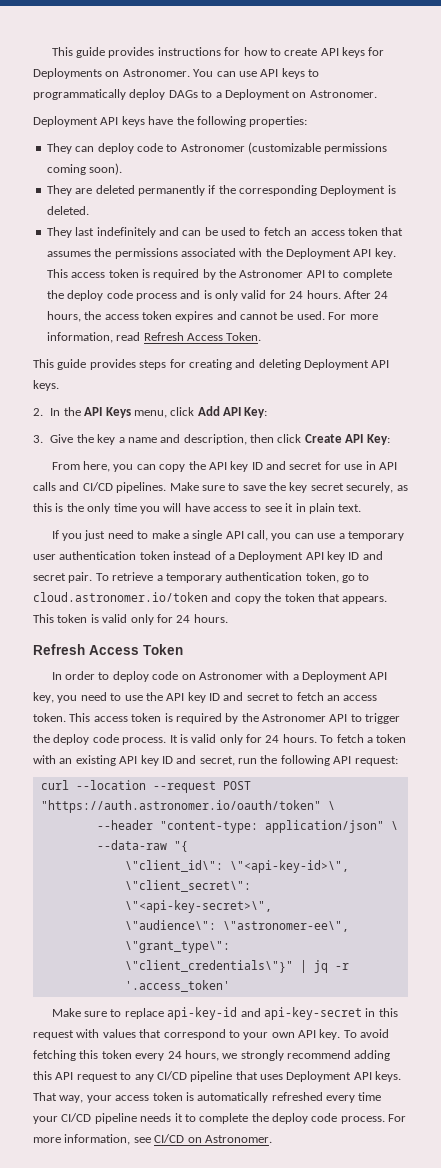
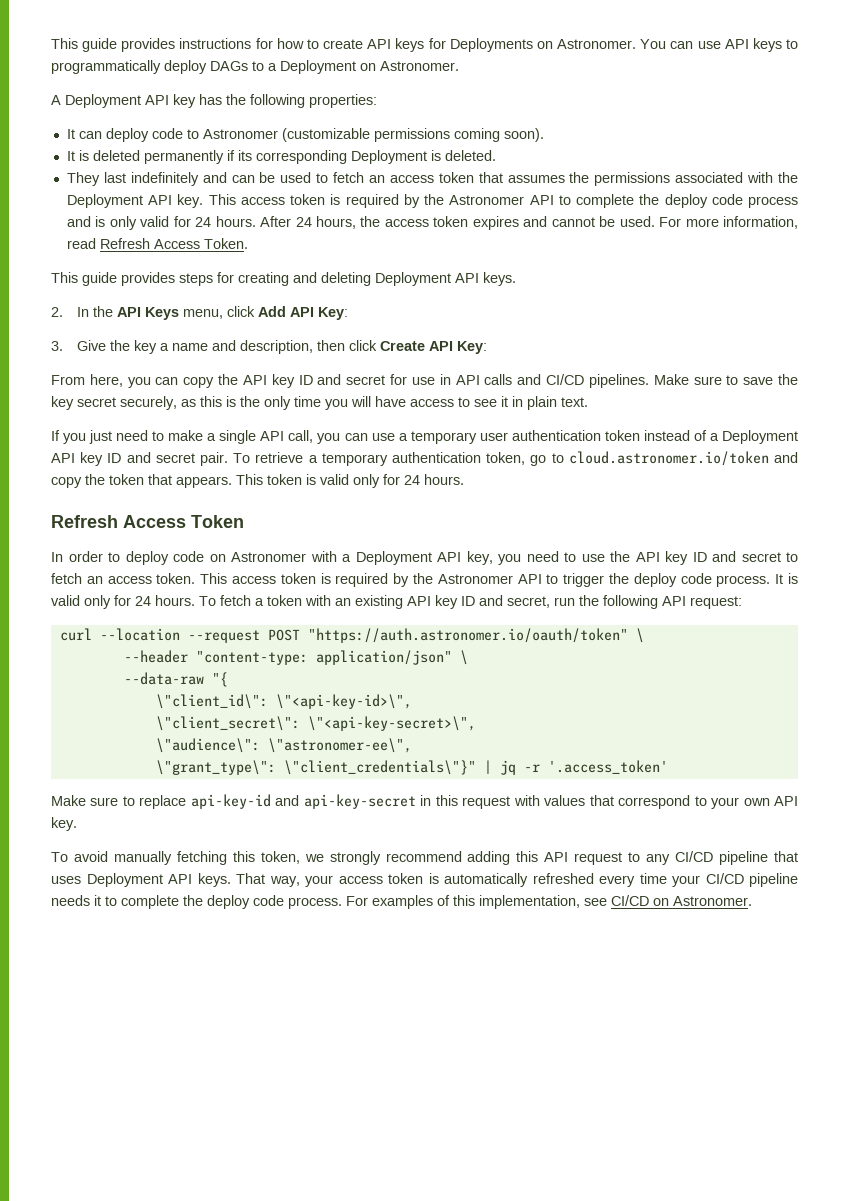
- Deployment API keys have the following properties:
+ A Deployment API key has the following properties:
- They can deploy code to Astronomer (customizable permissions coming soon).
+ It can deploy code to Astronomer (customizable permissions coming soon).
- They are deleted permanently if the corresponding Deployment is deleted.
+ It is deleted permanently if its corresponding Deployment is deleted.
- Make sure to replace api-key-id and api-key-secret in this request with values that correspond to your own API key. To avoid fetching this token every 24 hours, we strongly recommend adding this API request to any CI/CD pipeline that uses Deployment API keys.
+ Make sure to replace api-key-id and api-key-secret in this request with values that correspond to your own API key.
+ To avoid manually fetching this token, we strongly recommend adding this API request to any CI/CD pipeline that uses Deployment API keys.
- For more information, see CI/CD on Astronomer.
+ For examples of this implementation, see CI/CD on Astronomer.

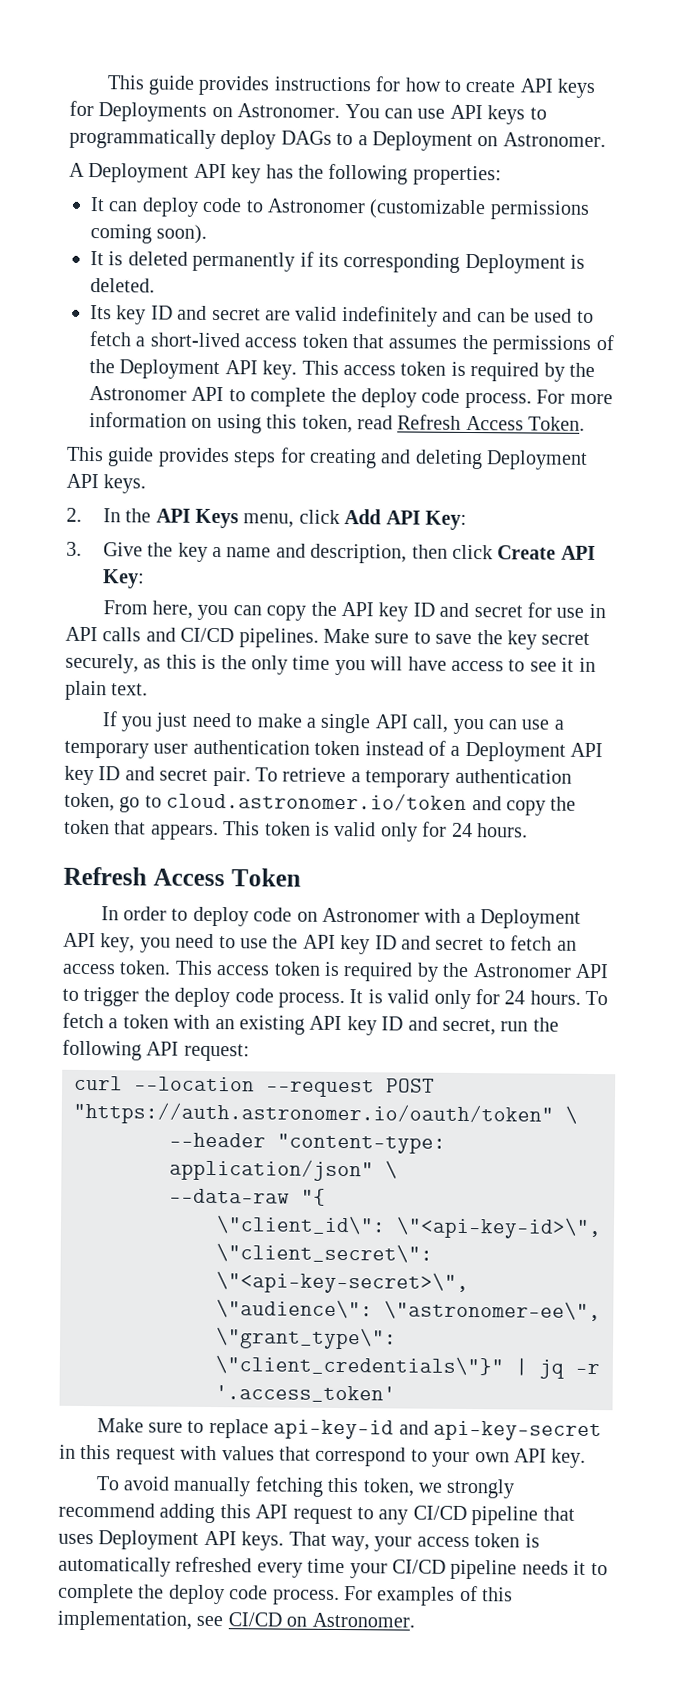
- They last indefinitely and can be used to fetch an access token that assumes the permissions associated with the Deployment API key.
+ Its key ID and secret are valid indefinitely and can be used to fetch a short-lived access token that assumes the permissions of the Deployment API key.
- This access token is required by the Astronomer API to complete the deploy code process and is only valid for 24 hours. After 24 hours, the access token expires and cannot be used. For more information, read Refresh Access Token.
+ This access token is required by the Astronomer API to complete the deploy code process. For more information on using this token, read Refresh Access Token.

